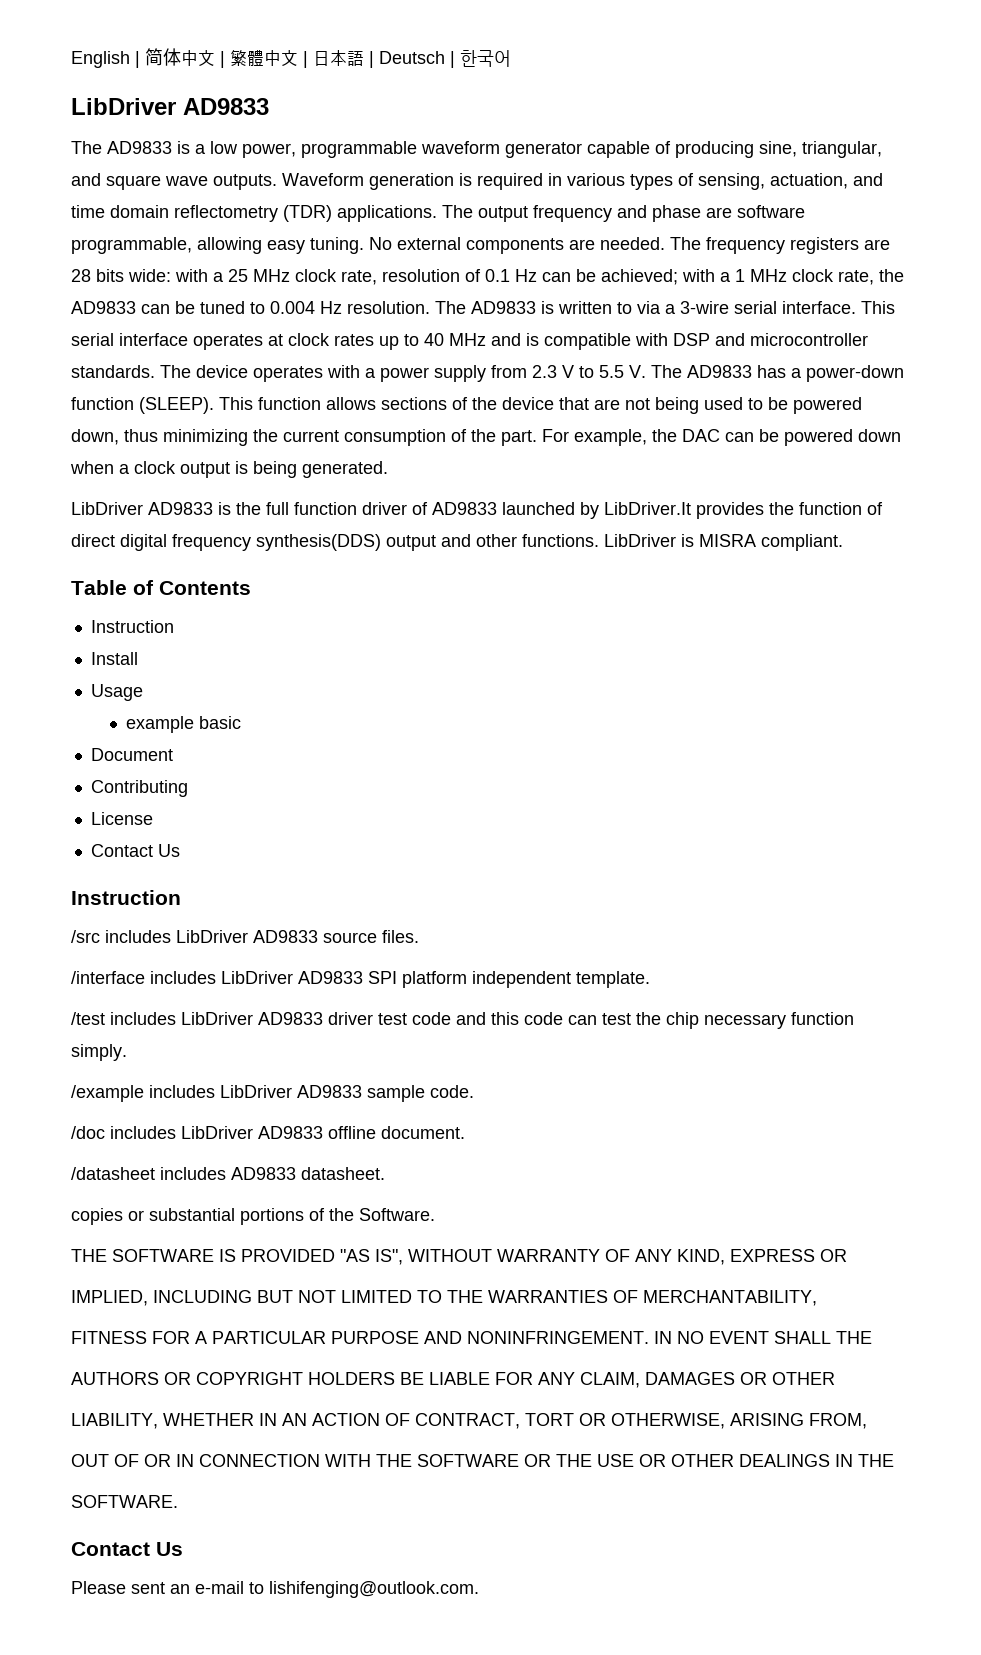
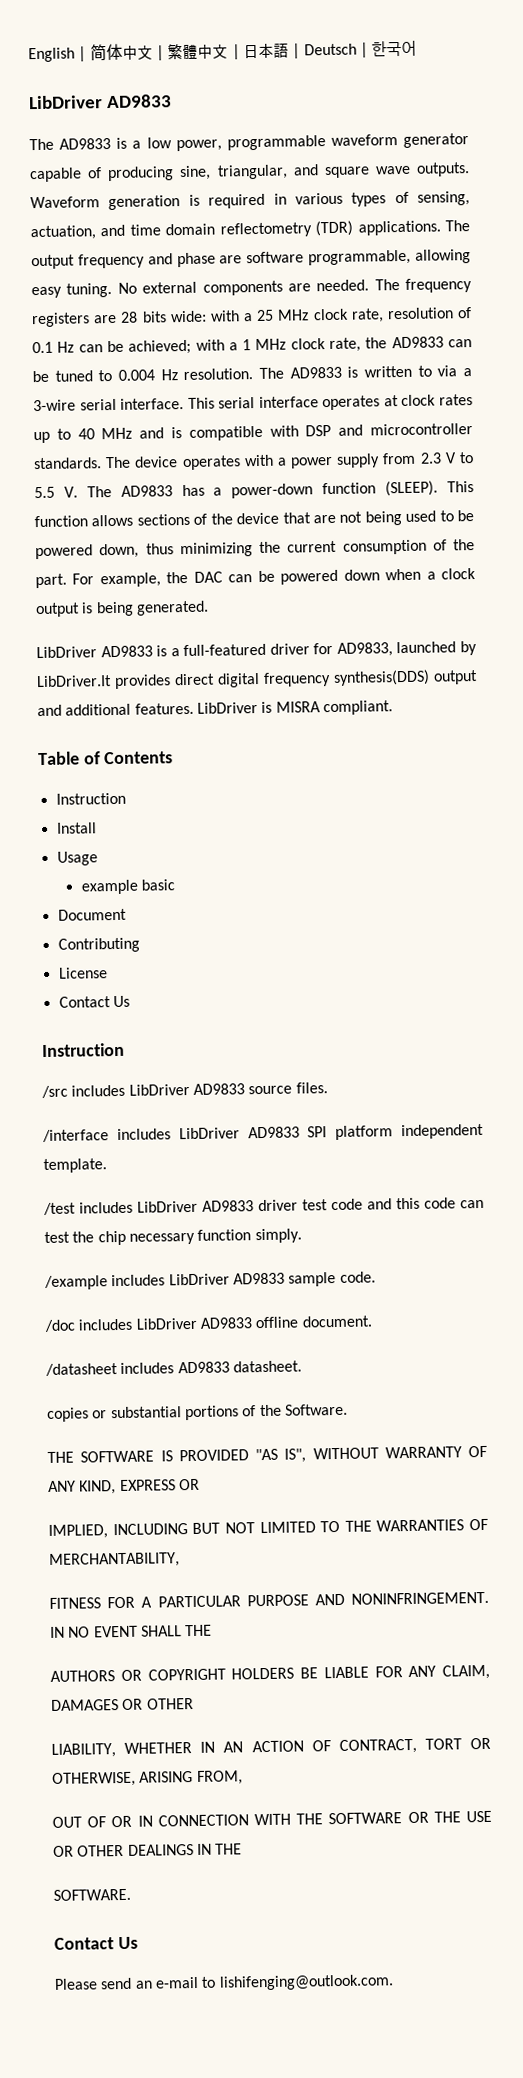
- LibDriver AD9833 is the full function driver of AD9833 launched by LibDriver.It provides the function of direct digital frequency synthesis(DDS) output and other functions.
+ LibDriver AD9833 is a full-featured driver for AD9833, launched by LibDriver.It provides direct digital frequency synthesis(DDS) output and additional features.
- Please sent an e-mail to lishifenging@outlook.com.
+ Please send an e-mail to lishifenging@outlook.com.

